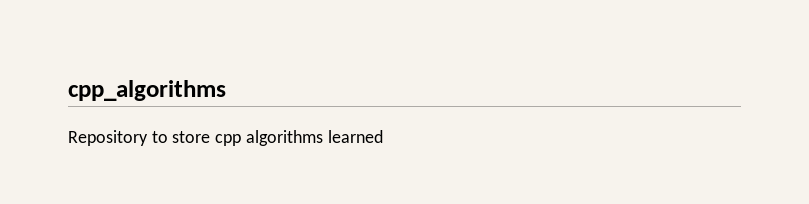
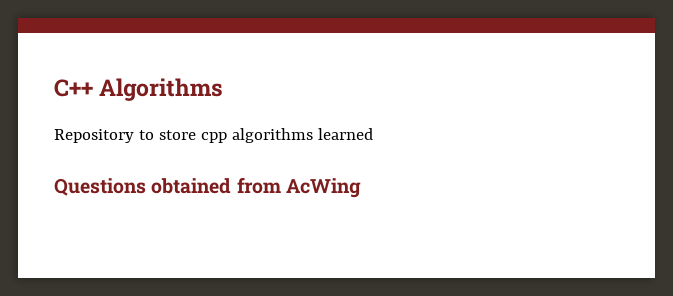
- cpp_algorithms
+ C++ Algorithms
+ Questions obtained from AcWing

